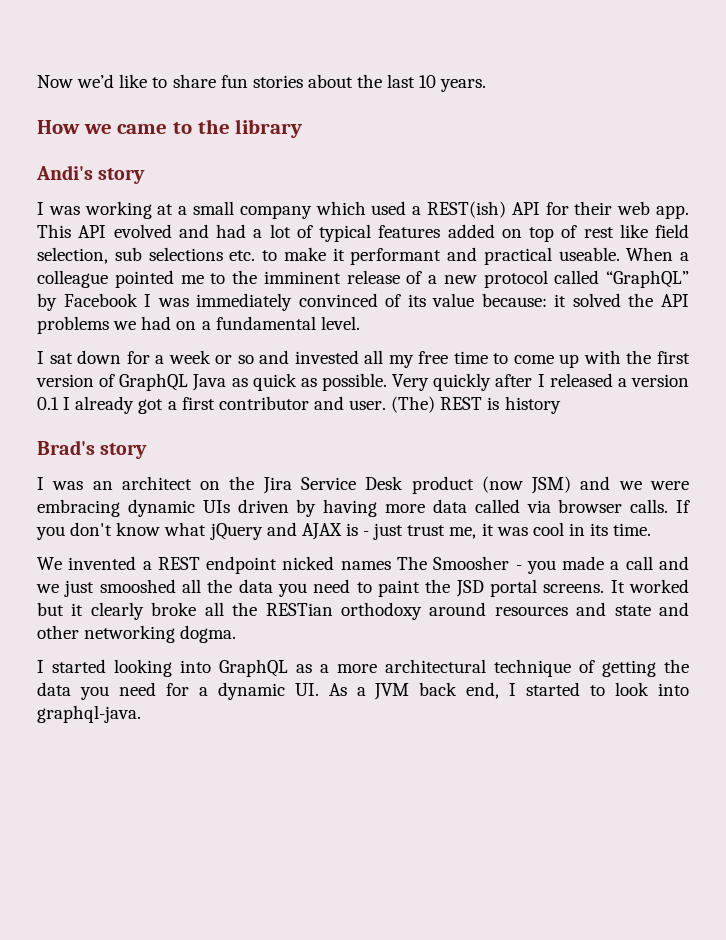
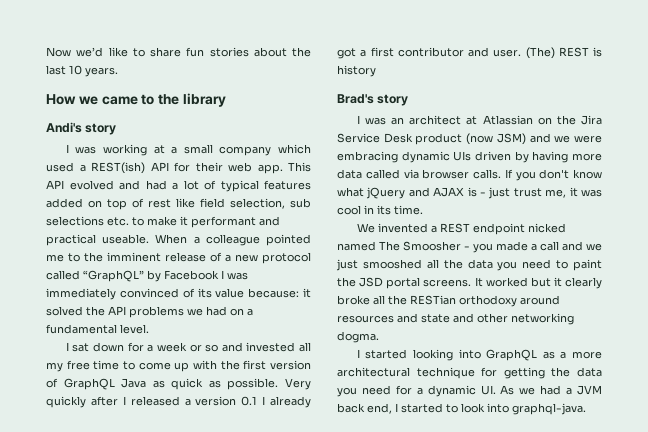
- I was an architect on the Jira Service Desk product (now JSM) and we were embracing dynamic UIs driven by having more data called via browser calls.
+ I was an architect at Atlassian on the Jira Service Desk product (now JSM) and we were embracing dynamic UIs driven by having more data called via browser calls.
- We invented a REST endpoint nicked names The Smoosher - you made a call and we just smooshed all the data you need to paint the JSD portal screens.
+ We invented a REST endpoint nicked named The Smoosher - you made a call and we just smooshed all the data you need to paint the JSD portal screens.
- I started looking into GraphQL as a more architectural technique of getting the data you need for a dynamic UI. As a JVM back end, I started to look into graphql-java.
+ I started looking into GraphQL as a more architectural technique for getting the data you need for a dynamic UI. As we had a JVM back end, I started to look into graphql-java.

